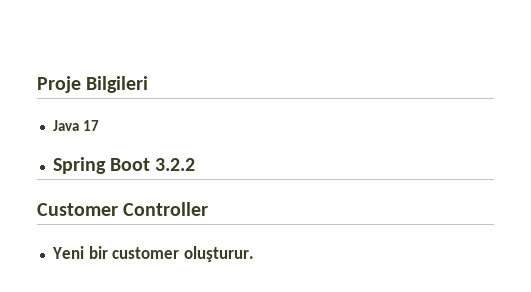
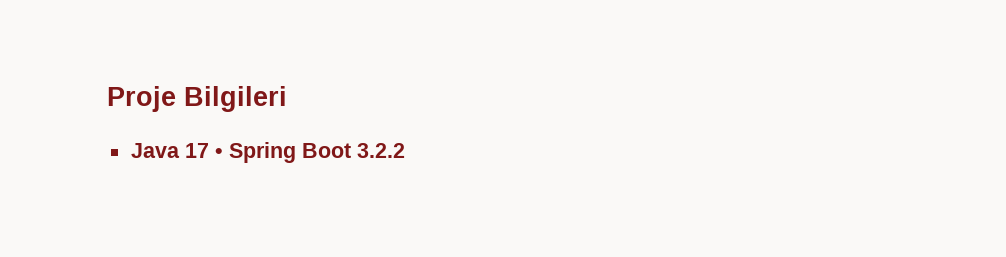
- Java 17
- Spring Boot 3.2.2
+ Java 17 • Spring Boot 3.2.2
- Customer Controller
- Yeni bir customer oluşturur.

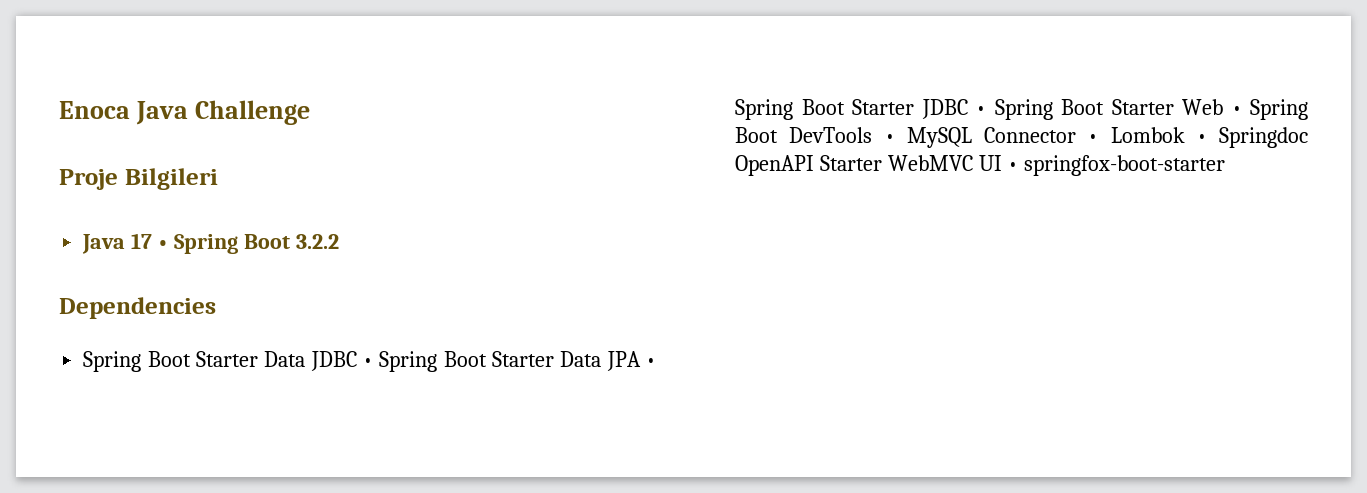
+ Enoca Java Challenge
+ Dependencies
+ Spring Boot Starter Data JDBC • Spring Boot Starter Data JPA • Spring Boot Starter JDBC • Spring Boot Starter Web • Spring Boot DevTools • MySQL Connector • Lombok • Springdoc OpenAPI Starter WebMVC UI • springfox-boot-starter

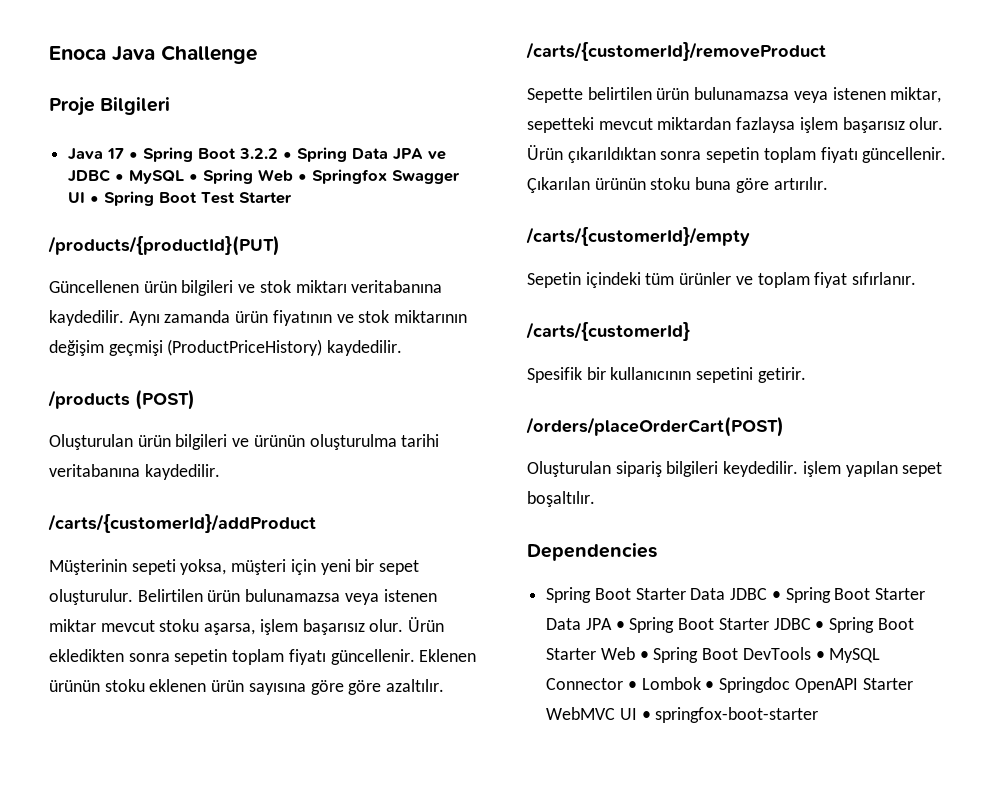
- Java 17 • Spring Boot 3.2.2
+ Java 17 • Spring Boot 3.2.2 • Spring Data JPA ve JDBC • MySQL • Spring Web • Springfox Swagger UI • Spring Boot Test Starter
+ /products/{productId}(PUT)
+ Güncellenen ürün bilgileri ve stok miktarı veritabanına kaydedilir. Aynı zamanda ürün fiyatının ve stok miktarının değişim geçmişi (ProductPriceHistory) kaydedilir.
+ /products (POST)
+ Oluşturulan ürün bilgileri ve ürünün oluşturulma tarihi veritabanına kaydedilir.
+ /carts/{customerId}/addProduct
+ Müşterinin sepeti yoksa, müşteri için yeni bir sepet oluşturulur. Belirtilen ürün bulunamazsa veya istenen miktar mevcut stoku aşarsa, işlem başarısız olur. Ürün ekledikten sonra sepetin toplam fiyatı güncellenir. Eklenen ürünün stoku eklenen ürün sayısına göre göre azaltılır.
+ /carts/{customerId}/removeProduct
+ Sepette belirtilen ürün bulunamazsa veya istenen miktar, sepetteki mevcut miktardan fazlaysa işlem başarısız olur. Ürün çıkarıldıktan sonra sepetin toplam fiyatı güncellenir. Çıkarılan ürünün stoku buna göre artırılır.
+ /carts/{customerId}/empty
+ Sepetin içindeki tüm ürünler ve toplam fiyat sıfırlanır.
+ /carts/{customerId}
+ Spesifik bir kullanıcının sepetini getirir.
+ /orders/placeOrderCart(POST)
+ Oluşturulan sipariş bilgileri keydedilir. işlem yapılan sepet boşaltılır.

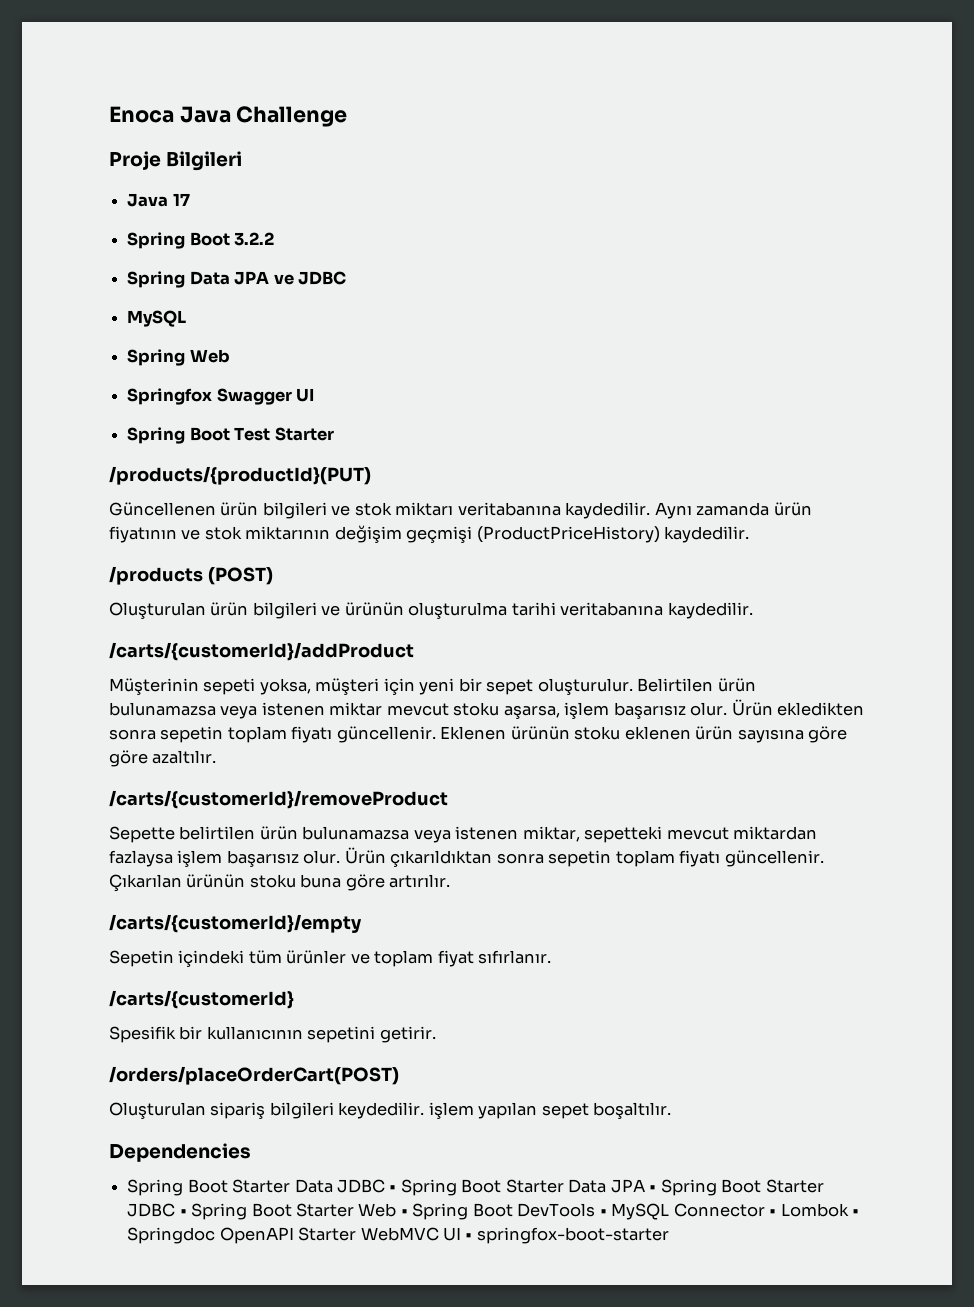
- Java 17 • Spring Boot 3.2.2 • Spring Data JPA ve JDBC • MySQL • Spring Web • Springfox Swagger UI • Spring Boot Test Starter
+ Java 17
+ Spring Boot 3.2.2
+ Spring Data JPA ve JDBC
+ MySQL
+ Spring Web
+ Springfox Swagger UI
+ Spring Boot Test Starter

